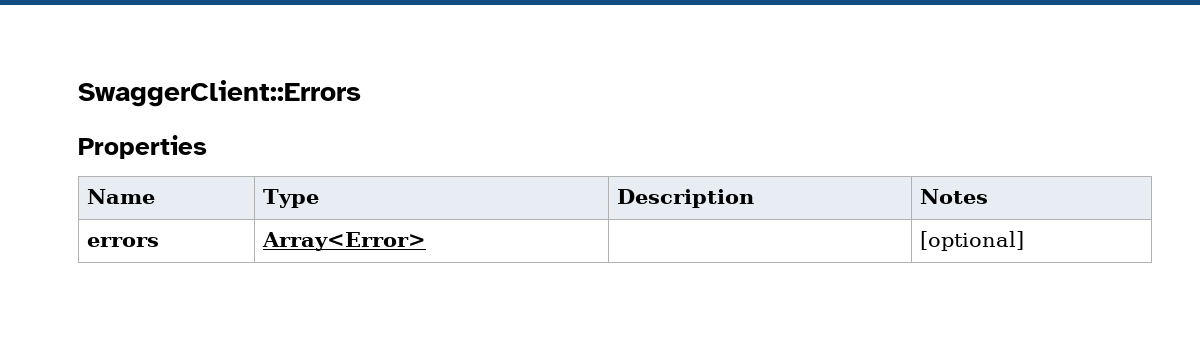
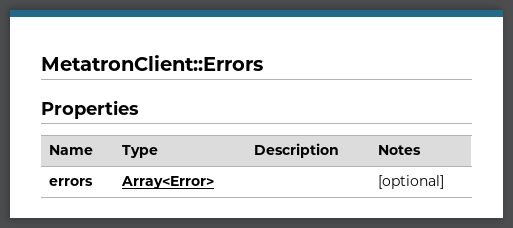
- SwaggerClient::Errors
+ MetatronClient::Errors

